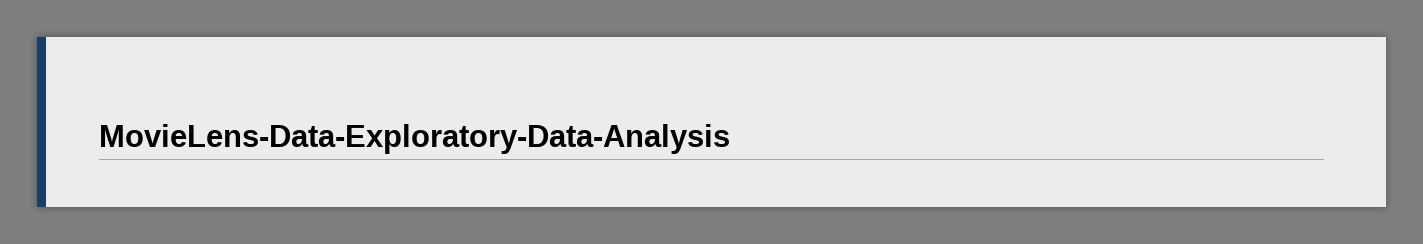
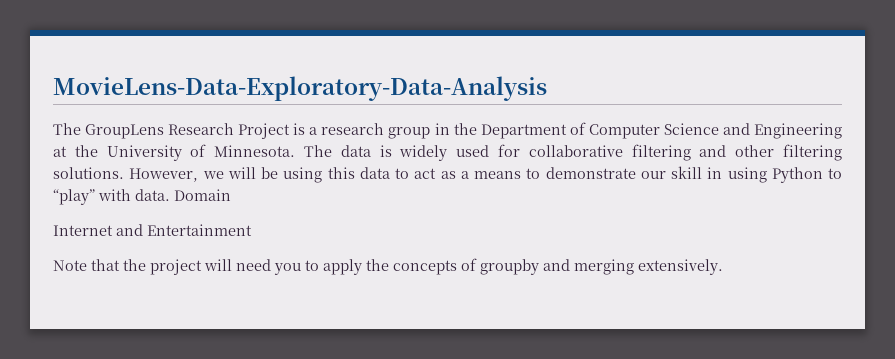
+ The GroupLens Research Project is a research group in the Department of Computer Science and Engineering at the University of Minnesota. The data is widely used for collaborative filtering and other filtering solutions. However, we will be using this data to act as a means to demonstrate our skill in using Python to “play” with data. Domain
+ Internet and Entertainment
+ Note that the project will need you to apply the concepts of groupby and merging extensively.

